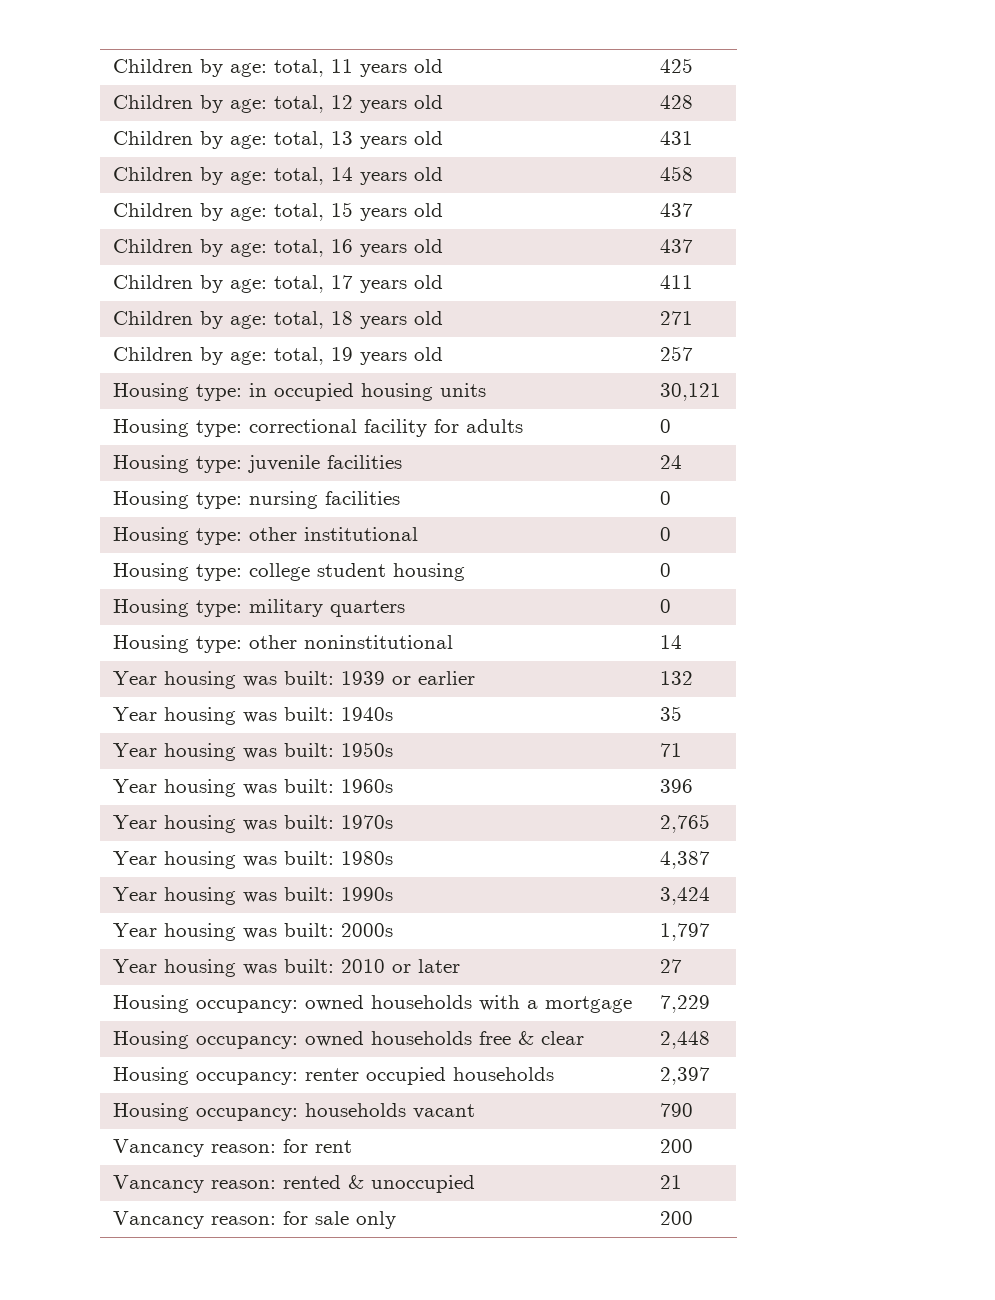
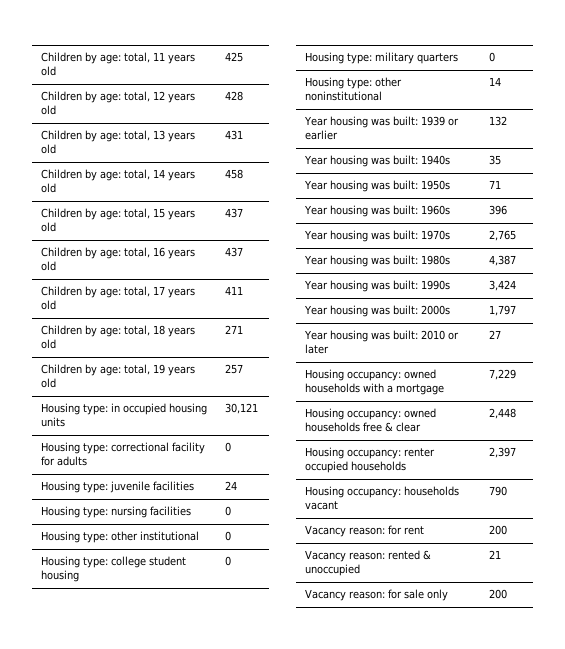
- Vancancy reason: for rent | 200
+ Vacancy reason: for rent | 200
- Vancancy reason: rented & unoccupied | 21
+ Vacancy reason: rented & unoccupied | 21
- Vancancy reason: for sale only | 200
+ Vacancy reason: for sale only | 200

